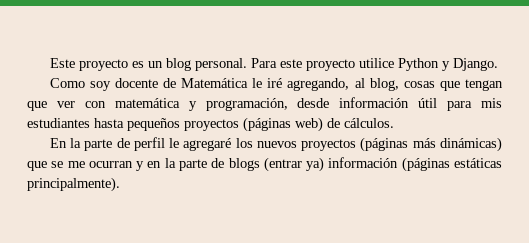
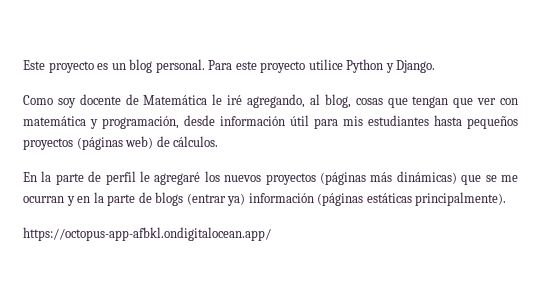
+ https://octopus-app-afbkl.ondigitalocean.app/

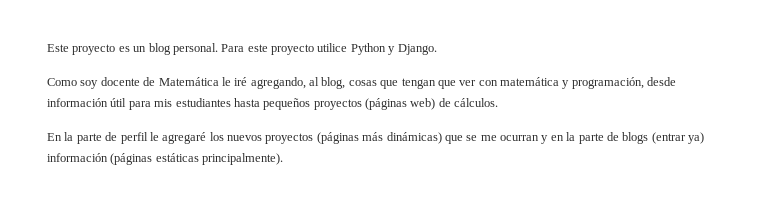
- https://octopus-app-afbkl.ondigitalocean.app/

